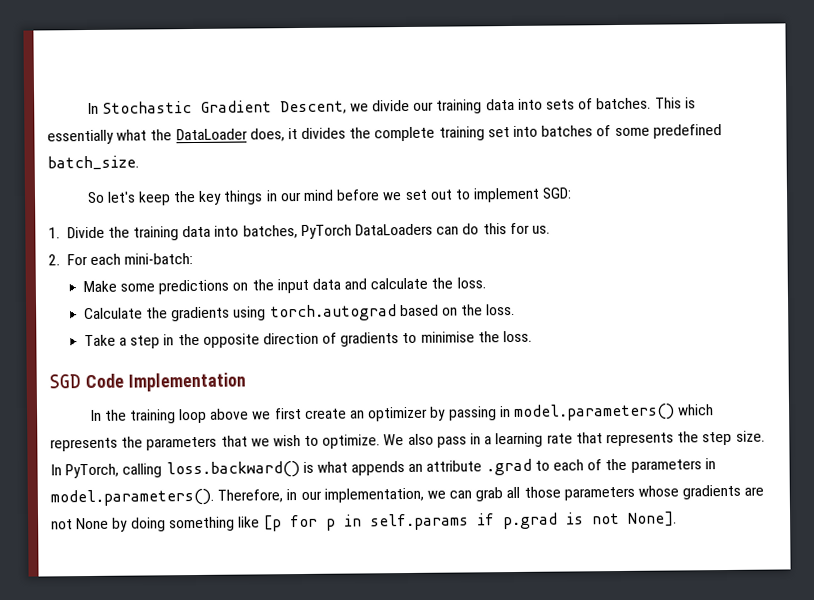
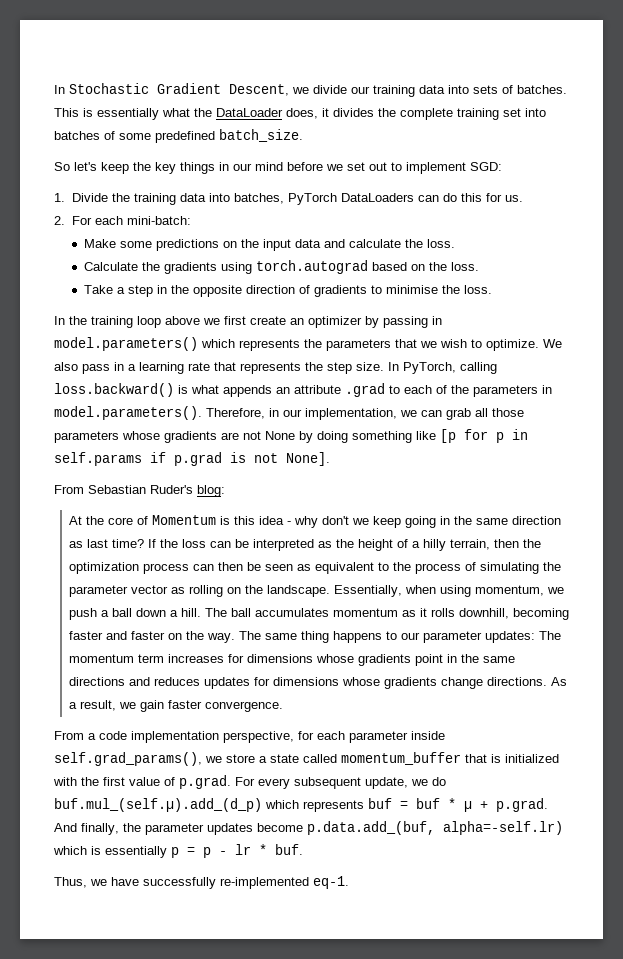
- SGD Code Implementation
+ From Sebastian Ruder's blog:
+ At the core of Momentum is this idea - why don't we keep going in the same direction as last time? If the loss can be interpreted as the height of a hilly terrain, then the optimization process can then be seen as equivalent to the process of simulating the parameter vector as rolling on the landscape. Essentially, when using momentum, we push a ball down a hill. The ball accumulates momentum as it rolls downhill, becoming faster and faster on the way. The same thing happens to our parameter updates: The momentum term increases for dimensions whose gradients point in the same directions and reduces updates for dimensions whose gradients change directions. As a result, we gain faster convergence.
+ From a code implementation perspective, for each parameter inside self.grad_params(), we store a state called momentum_buffer that is initialized with the first value of p.grad. For every subsequent update, we do buf.mul_(self.µ).add_(d_p) which represents buf = buf * µ + p.grad. And finally, the parameter updates become p.data.add_(buf, alpha=-self.lr) which is essentially p = p - lr * buf.
+ Thus, we have successfully re-implemented eq-1.

